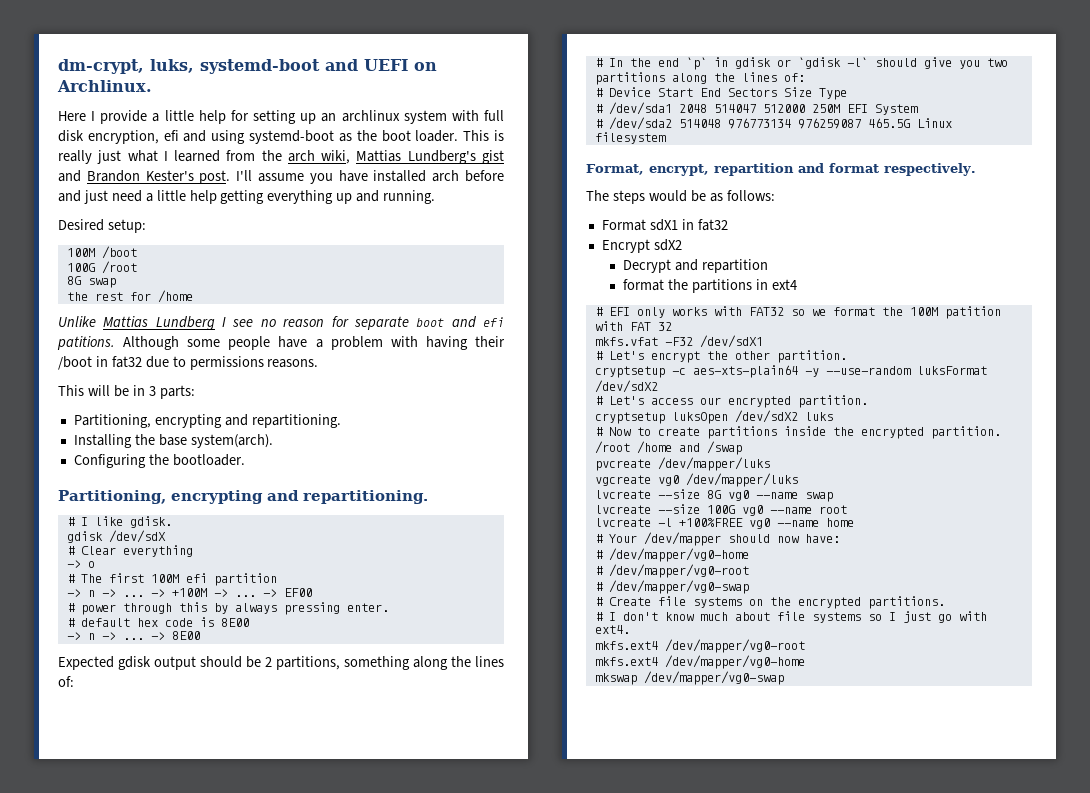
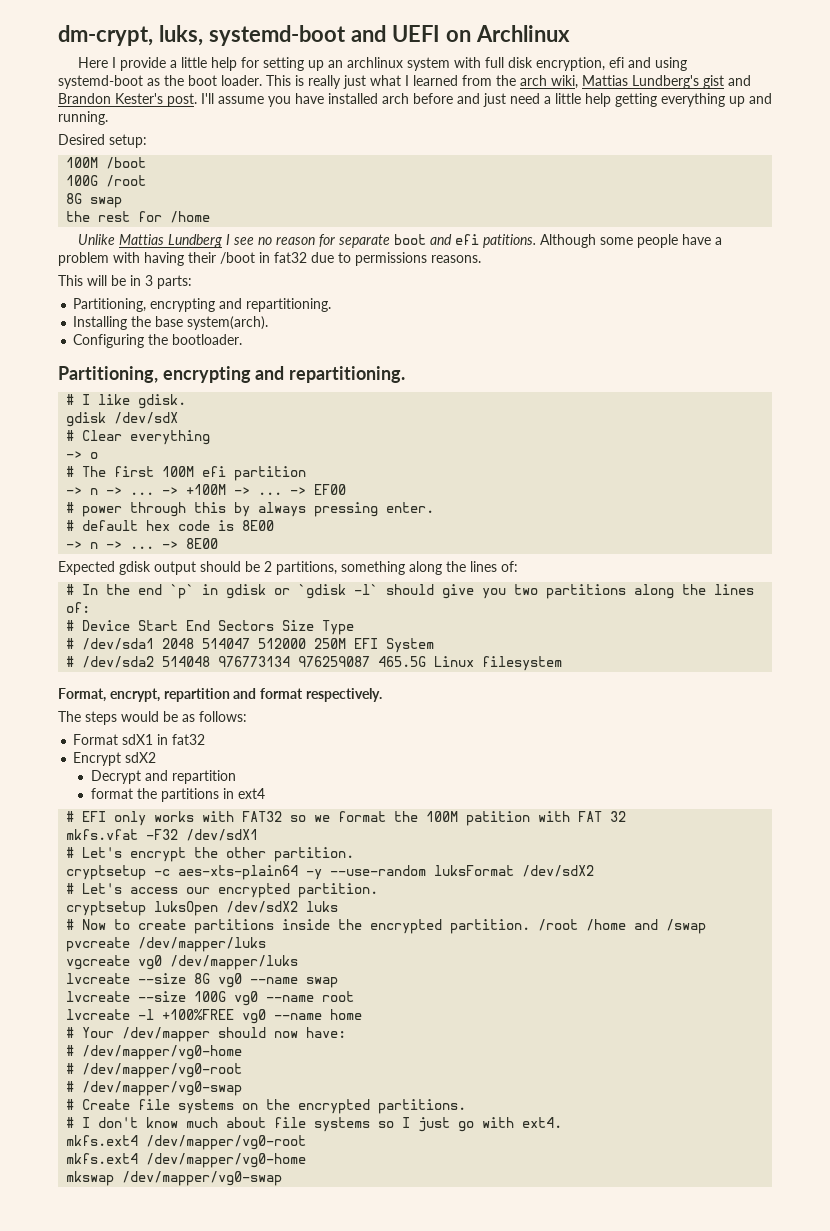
- dm-crypt, luks, systemd-boot and UEFI on Archlinux.
+ dm-crypt, luks, systemd-boot and UEFI on Archlinux

